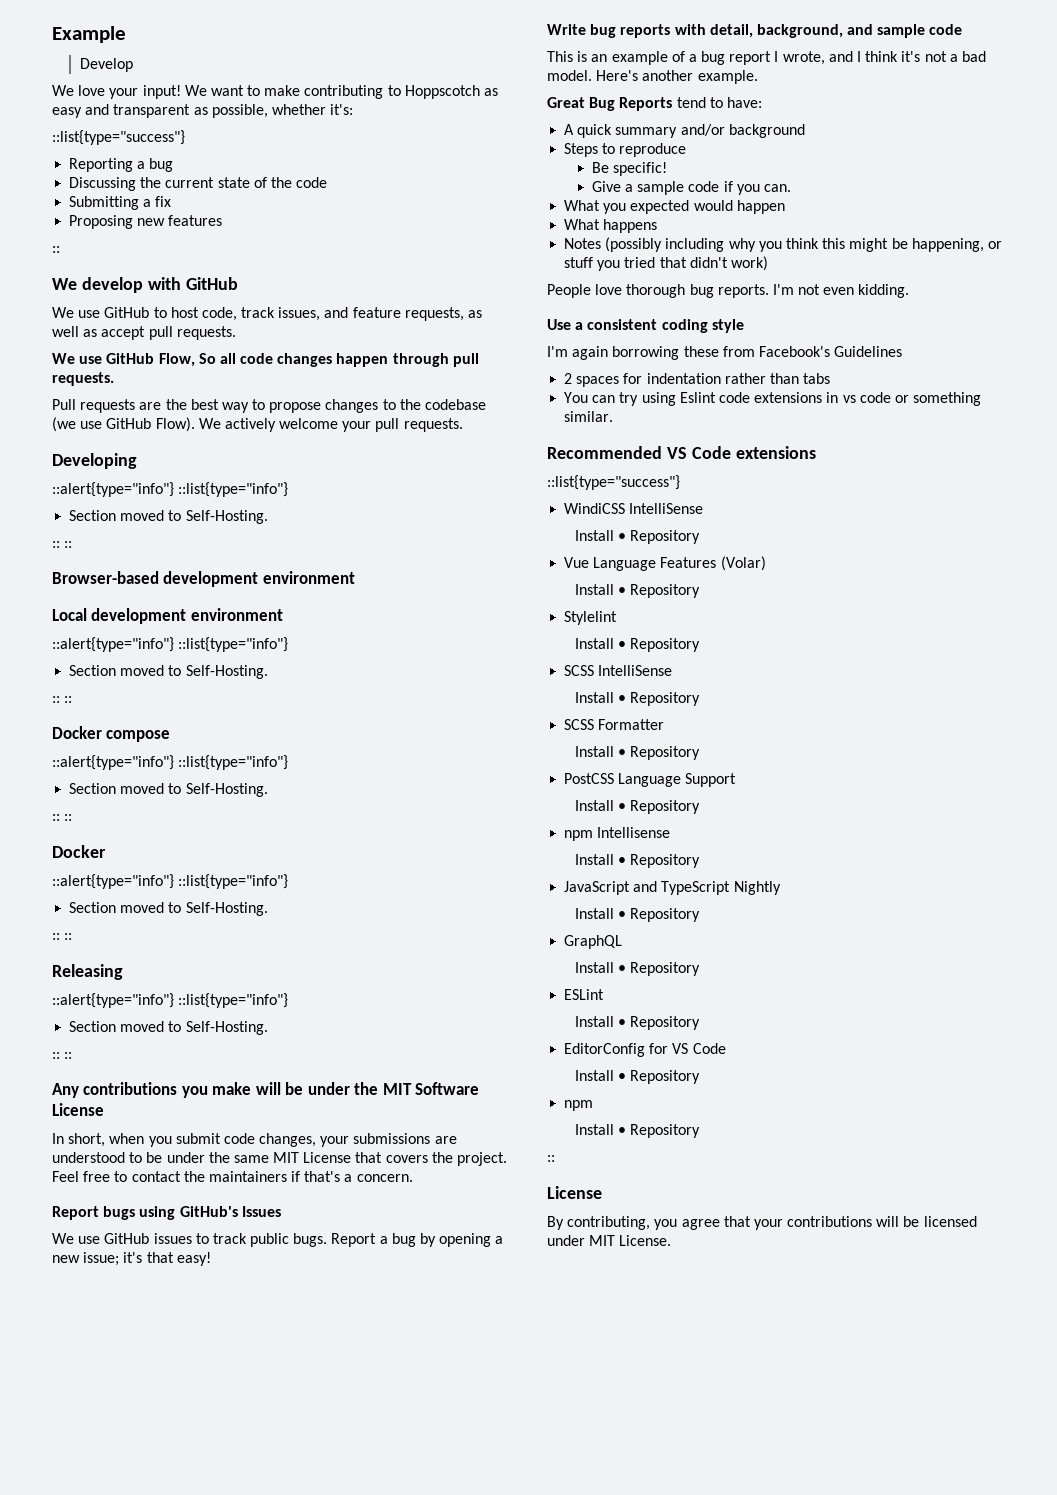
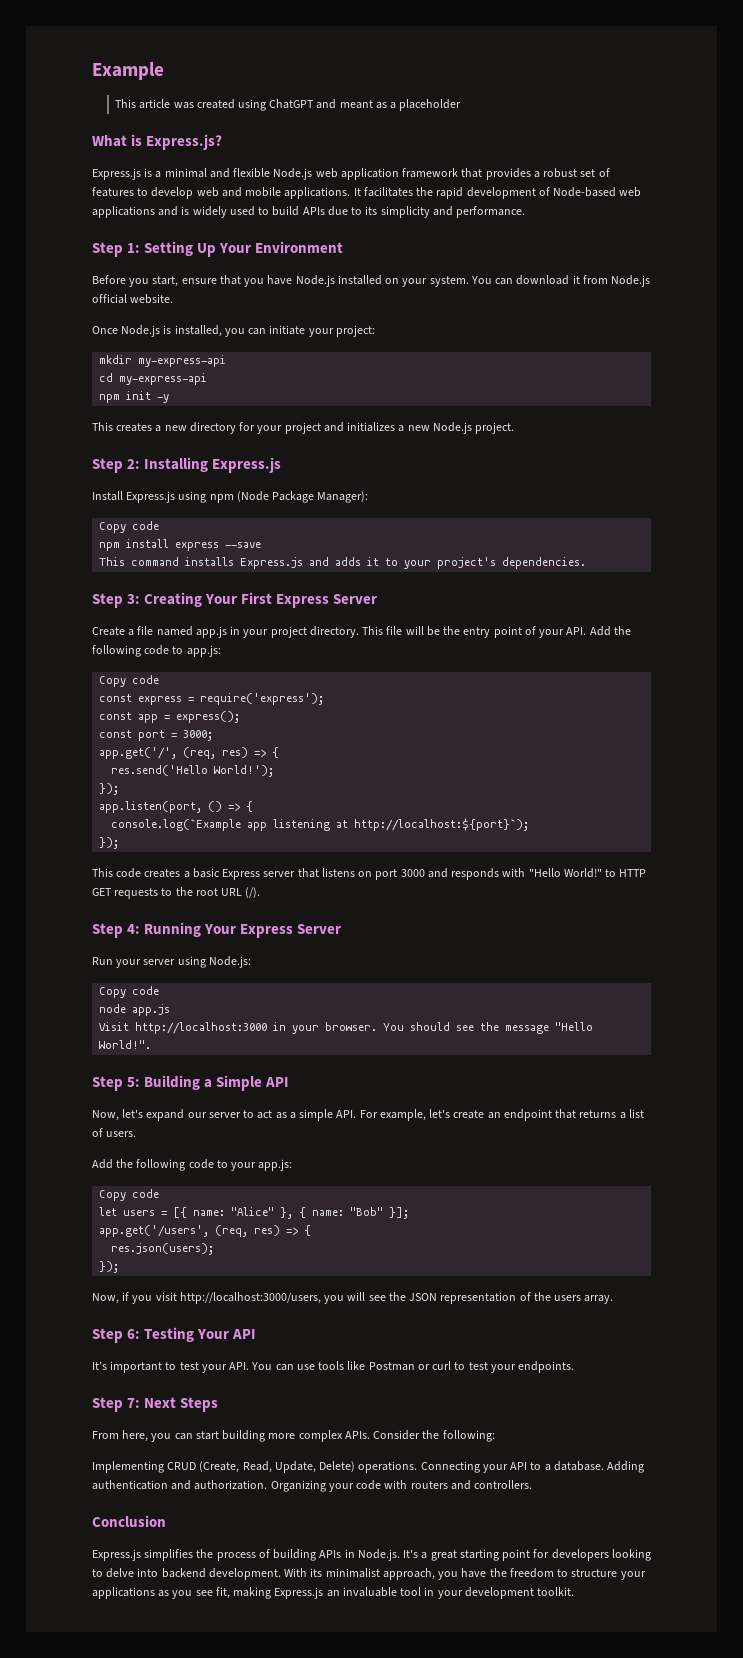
- Develop
- We love your input! We want to make contributing to Hoppscotch as easy and transparent as possible, whether it's:
- ::list{type="success"}
- Reporting a bug
- Discussing the current state of the code
- Submitting a fix
- Proposing new features
- ::
- We develop with GitHub
- We use GitHub to host code, track issues, and feature requests, as well as accept pull requests.
- We use GitHub Flow, So all code changes happen through pull requests.
- Pull requests are the best way to propose changes to the codebase (we use GitHub Flow). We actively welcome your pull requests.
- Developing
- ::alert{type="info"} ::list{type="info"}
- Section moved to Self-Hosting.
- :: ::
- Browser-based development environment
- Local development environment
- ::alert{type="info"} ::list{type="info"}
- Section moved to Self-Hosting.
- :: ::
- Docker compose
- ::alert{type="info"} ::list{type="info"}
- Section moved to Self-Hosting.
- :: ::
- Docker
- ::alert{type="info"} ::list{type="info"}
- Section moved to Self-Hosting.
- :: ::
- Releasing
- ::alert{type="info"} ::list{type="info"}
- Section moved to Self-Hosting.
- :: ::
- Any contributions you make will be under the MIT Software License
- In short, when you submit code changes, your submissions are understood to be under the same MIT License that covers the project. Feel free to contact the maintainers if that's a concern.
- Report bugs using GitHub's Issues
- We use GitHub issues to track public bugs. Report a bug by opening a new issue; it's that easy!
- Write bug reports with detail, background, and sample code
- This is an example of a bug report I wrote, and I think it's not a bad model. Here's another example.
- Great Bug Reports tend to have:
- A quick summary and/or background
- Steps to reproduce
- Be specific!
- Give a sample code if you can.
- What you expected would happen
- What happens
- Notes (possibly including why you think this might be happening, or stuff you tried that didn't work)
- People love thorough bug reports. I'm not even kidding.
- Use a consistent coding style
- I'm again borrowing these from Facebook's Guidelines
- 2 spaces for indentation rather than tabs
- You can try using Eslint code extensions in vs code or something similar.
- Recommended VS Code extensions
- ::list{type="success"}
- WindiCSS IntelliSense
- Install • Repository
- Vue Language Features (Volar)
- Install • Repository
- Stylelint
- Install • Repository
- SCSS IntelliSense
- Install • Repository
- SCSS Formatter
- Install • Repository
- PostCSS Language Support
- Install • Repository
- npm Intellisense
- Install • Repository
- JavaScript and TypeScript Nightly
- Install • Repository
- GraphQL
- Install • Repository
- ESLint
- Install • Repository
- EditorConfig for VS Code
- Install • Repository
- npm
- Install • Repository
- ::
- License
- By contributing, you agree that your contributions will be licensed under MIT License.
+ This article was created using ChatGPT and meant as a placeholder
+ What is Express.js?
+ Express.js is a minimal and flexible Node.js web application framework that provides a robust set of features to develop web and mobile applications. It facilitates the rapid development of Node-based web applications and is widely used to build APIs due to its simplicity and performance.
+ Step 1: Setting Up Your Environment
+ Before you start, ensure that you have Node.js installed on your system. You can download it from Node.js official website.
+ Once Node.js is installed, you can initiate your project:
+ mkdir my-express-api
+ cd my-express-api
+ npm init -y
+ This creates a new directory for your project and initializes a new Node.js project.
+ Step 2: Installing Express.js
+ Install Express.js using npm (Node Package Manager):
+ Copy code
+ npm install express --save
+ This command installs Express.js and adds it to your project's dependencies.
+ Step 3: Creating Your First Express Server
+ Create a file named app.js in your project directory. This file will be the entry point of your API. Add the following code to app.js:
+ Copy code
+ const express = require('express');
+ const app = express();
+ const port = 3000;
+ app.get('/', (req, res) => {
+ res.send('Hello World!');
+ });
+ app.listen(port, () => {
+ console.log(`Example app listening at http://localhost:${port}`);
+ });
+ This code creates a basic Express server that listens on port 3000 and responds with "Hello World!" to HTTP GET requests to the root URL (/).
+ Step 4: Running Your Express Server
+ Run your server using Node.js:
+ Copy code
+ node app.js
+ Visit http://localhost:3000 in your browser. You should see the message "Hello World!".
+ Step 5: Building a Simple API
+ Now, let's expand our server to act as a simple API. For example, let's create an endpoint that returns a list of users.
+ Add the following code to your app.js:
+ Copy code
+ let users = [{ name: "Alice" }, { name: "Bob" }];
+ app.get('/users', (req, res) => {
+ res.json(users);
+ });
+ Now, if you visit http://localhost:3000/users, you will see the JSON representation of the users array.
+ Step 6: Testing Your API
+ It’s important to test your API. You can use tools like Postman or curl to test your endpoints.
+ Step 7: Next Steps
+ From here, you can start building more complex APIs. Consider the following:
+ Implementing CRUD (Create, Read, Update, Delete) operations. Connecting your API to a database. Adding authentication and authorization. Organizing your code with routers and controllers.
+ Conclusion
+ Express.js simplifies the process of building APIs in Node.js. It's a great starting point for developers looking to delve into backend development. With its minimalist approach, you have the freedom to structure your applications as you see fit, making Express.js an invaluable tool in your development toolkit.

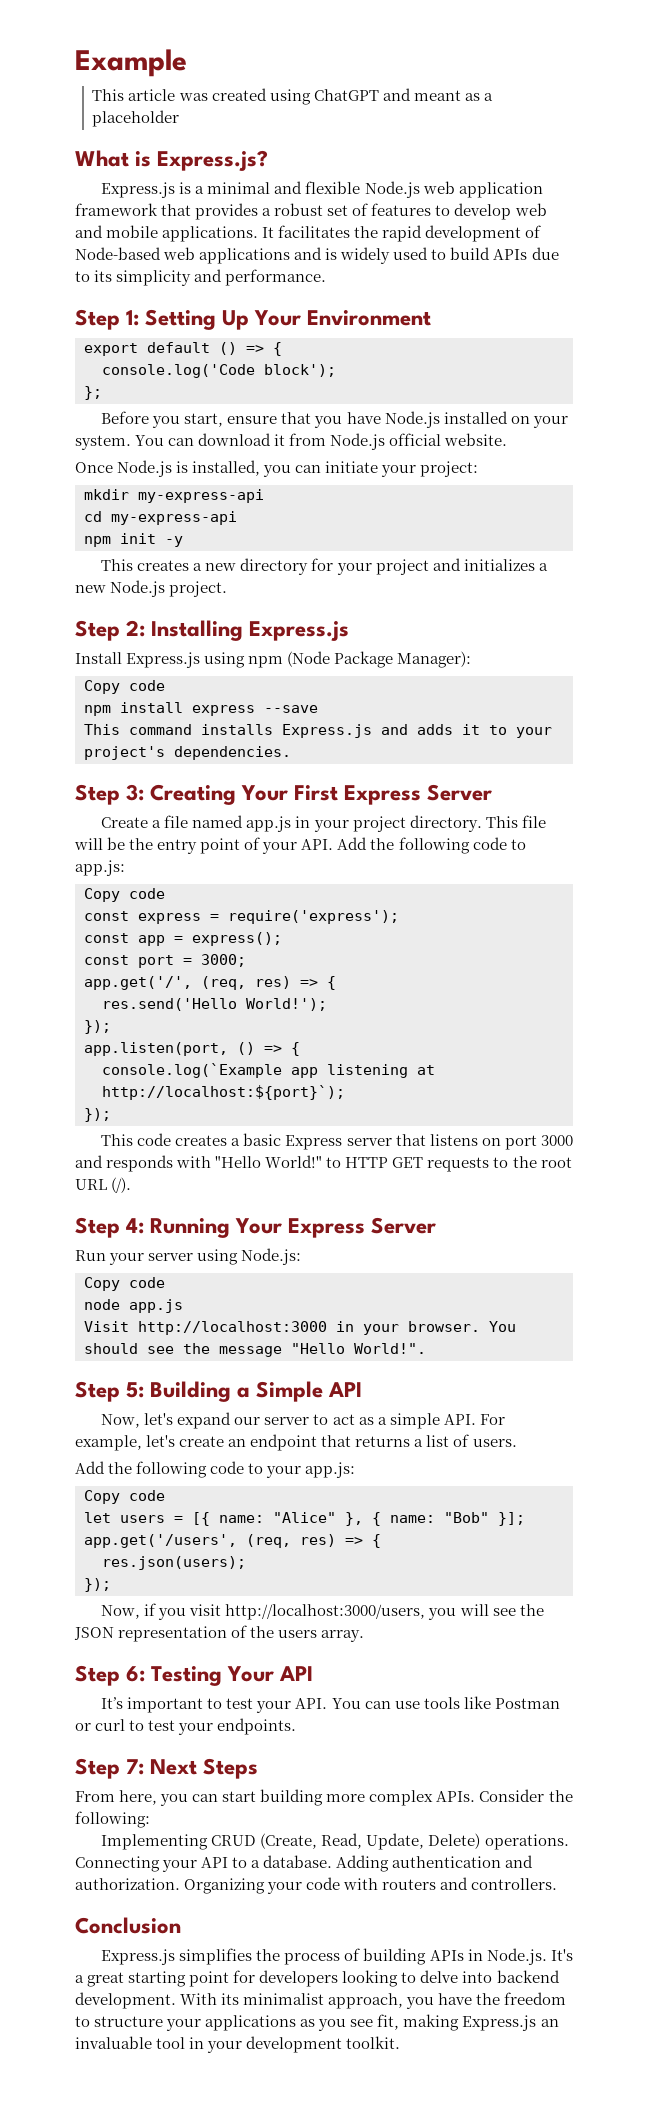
+ export default () => {
+ console.log('Code block');
+ };

